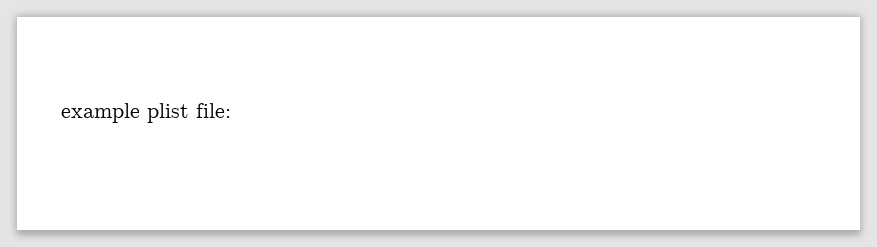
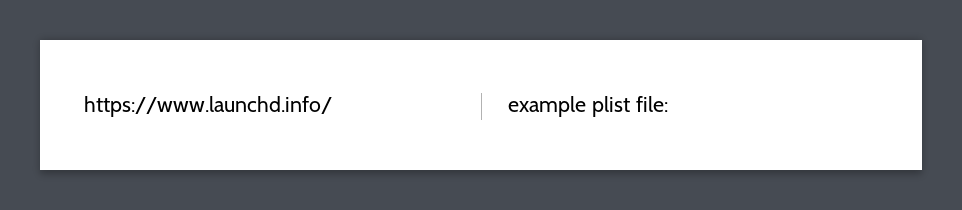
+ https://www.launchd.info/

